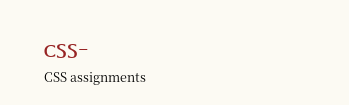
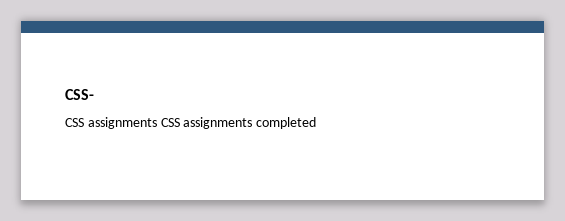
- CSS assignments
+ CSS assignments CSS assignments completed

